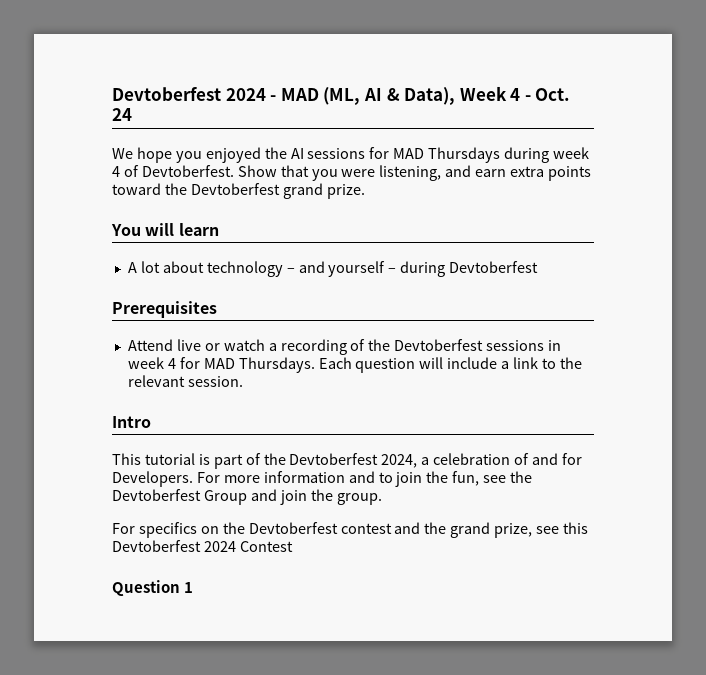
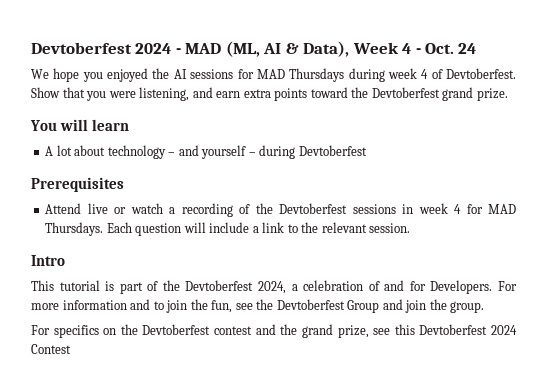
- Question 1

